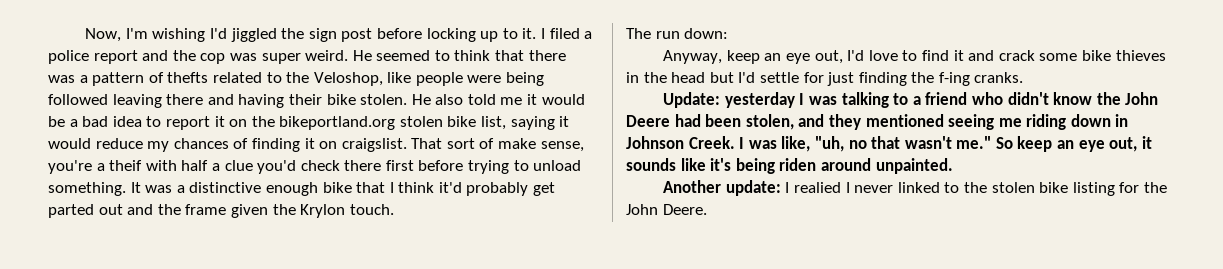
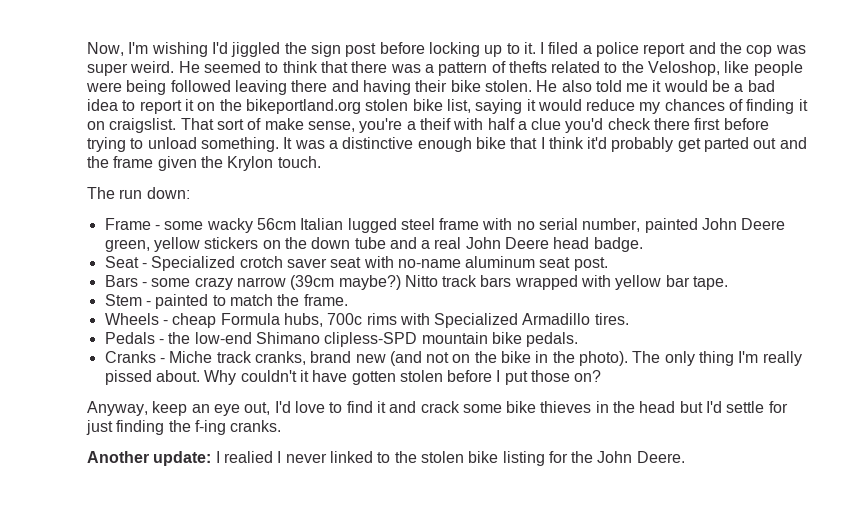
+ Frame - some wacky 56cm Italian lugged steel frame with no serial number, painted John Deere green, yellow stickers on the down tube and a real John Deere head badge.
+ Seat - Specialized crotch saver seat with no-name aluminum seat post.
+ Bars - some crazy narrow (39cm maybe?) Nitto track bars wrapped with yellow bar tape.
+ Stem - painted to match the frame.
+ Wheels - cheap Formula hubs, 700c rims with Specialized Armadillo tires.
+ Pedals - the low-end Shimano clipless-SPD mountain bike pedals.
+ Cranks - Miche track cranks, brand new (and not on the bike in the photo). The only thing I'm really pissed about. Why couldn't it have gotten stolen before I put those on?
- Update: yesterday I was talking to a friend who didn't know the John Deere had been stolen, and they mentioned seeing me riding down in Johnson Creek. I was like, "uh, no that wasn't me." So keep an eye out, it sounds like it's being riden around unpainted.

